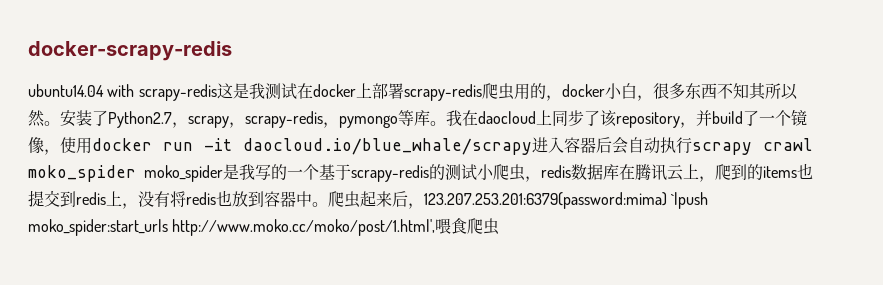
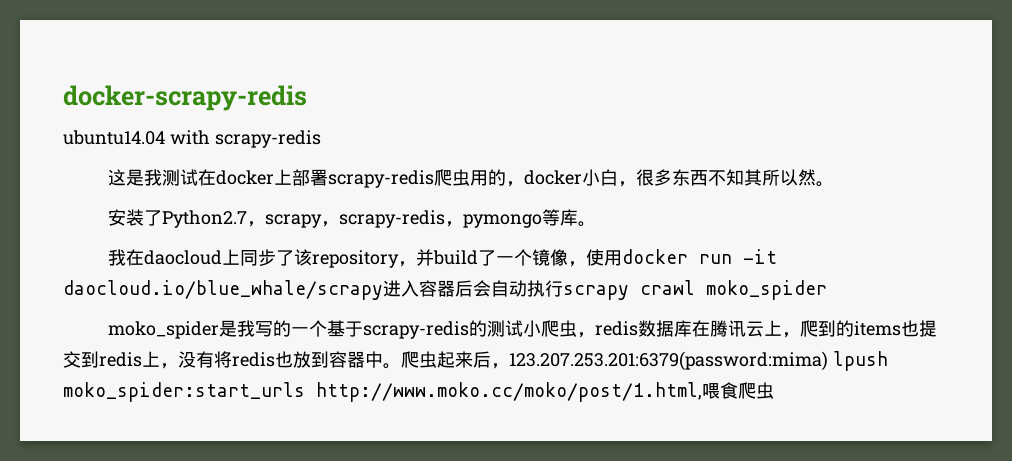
- ubuntu14.04 with scrapy-redis这是我测试在docker上部署scrapy-redis爬虫用的，docker小白，很多东西不知其所以然。安装了Python2.7，scrapy，scrapy-redis，pymongo等库。我在daocloud上同步了该repository，并build了一个镜像，使用docker run -it daocloud.io/blue_whale/scrapy进入容器后会自动执行scrapy crawl moko_spider moko_spider是我写的一个基于scrapy-redis的测试小爬虫，redis数据库在腾讯云上，爬到的items也提交到redis上，没有将redis也放到容器中。
+ ubuntu14.04 with scrapy-redis
+ 这是我测试在docker上部署scrapy-redis爬虫用的，docker小白，很多东西不知其所以然。
+ 安装了Python2.7，scrapy，scrapy-redis，pymongo等库。
+ 我在daocloud上同步了该repository，并build了一个镜像，使用docker run -it daocloud.io/blue_whale/scrapy进入容器后会自动执行scrapy crawl moko_spider
+ moko_spider是我写的一个基于scrapy-redis的测试小爬虫，redis数据库在腾讯云上，爬到的items也提交到redis上，没有将redis也放到容器中。
- 爬虫起来后，123.207.253.201:6379(password:mima) `lpush moko_spider:start_urls http://www.moko.cc/moko/post/1.html',喂食爬虫
+ 爬虫起来后，123.207.253.201:6379(password:mima) lpush moko_spider:start_urls http://www.moko.cc/moko/post/1.html,喂食爬虫

